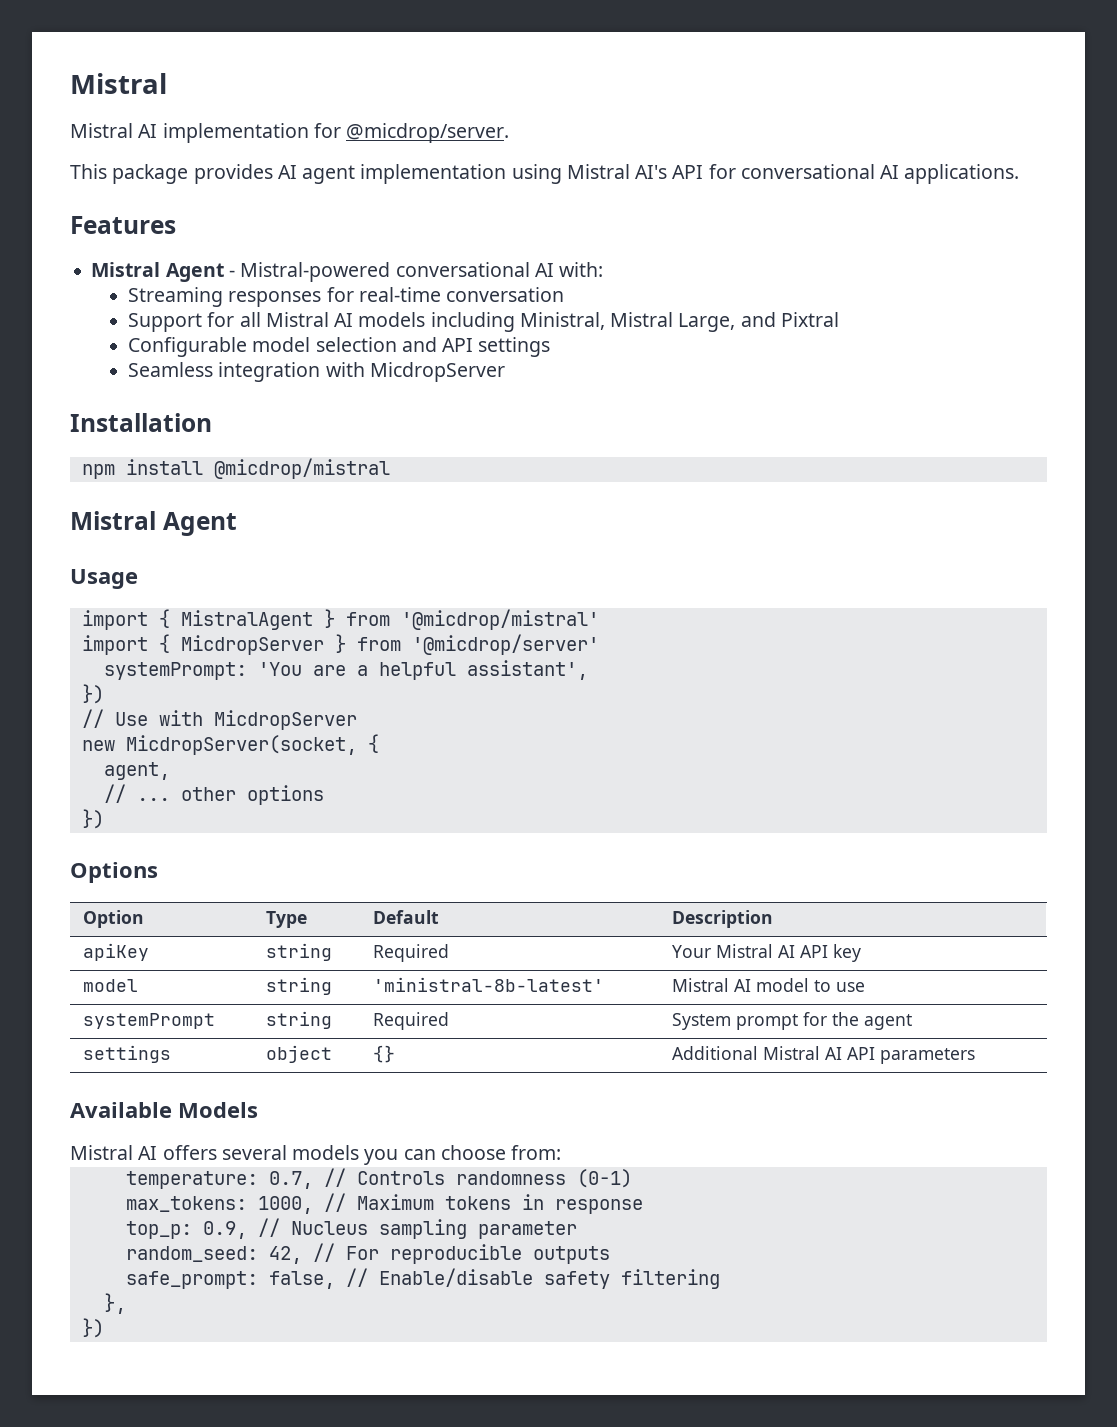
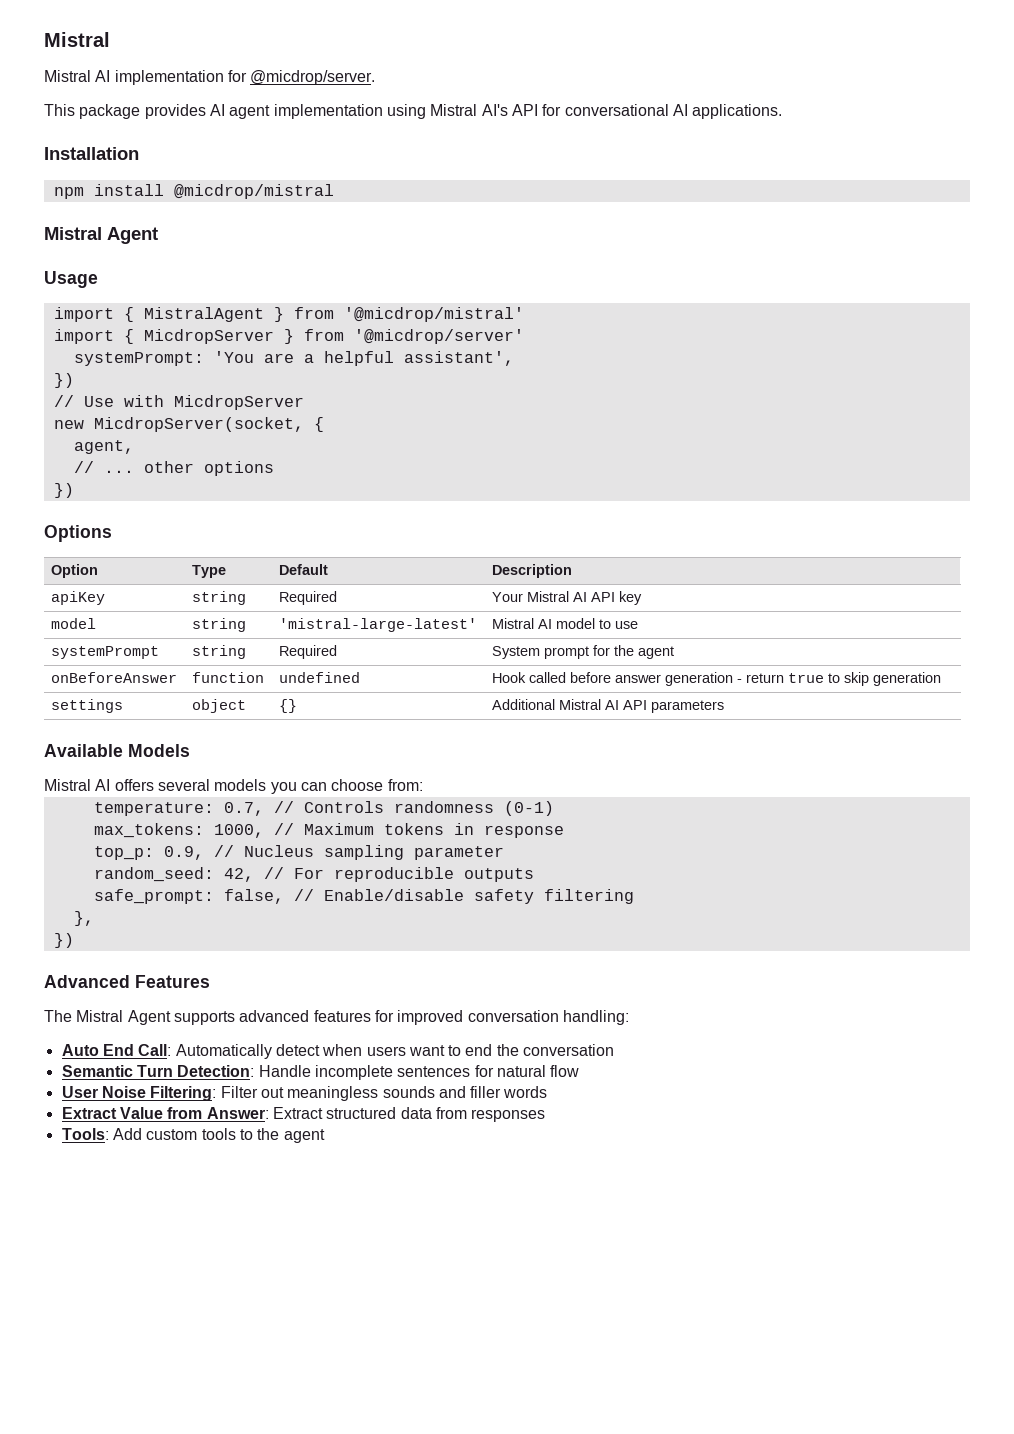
- Features
- Mistral Agent - Mistral-powered conversational AI with:
- Streaming responses for real-time conversation
- Support for all Mistral AI models including Ministral, Mistral Large, and Pixtral
- Configurable model selection and API settings
- Seamless integration with MicdropServer
- model | string | 'ministral-8b-latest' | Mistral AI model to use
+ model | string | 'mistral-large-latest' | Mistral AI model to use
+ onBeforeAnswer | function | undefined | Hook called before answer generation - return true to skip generation
+ Advanced Features
+ The Mistral Agent supports advanced features for improved conversation handling:
+ Auto End Call: Automatically detect when users want to end the conversation
+ Semantic Turn Detection: Handle incomplete sentences for natural flow
+ User Noise Filtering: Filter out meaningless sounds and filler words
+ Extract Value from Answer: Extract structured data from responses
+ Tools: Add custom tools to the agent

